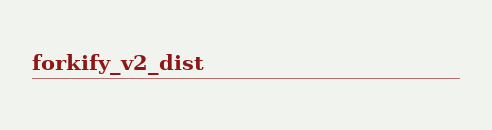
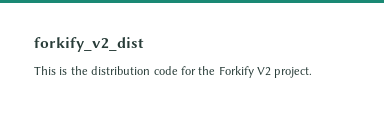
+ This is the distribution code for the Forkify V2 project.

